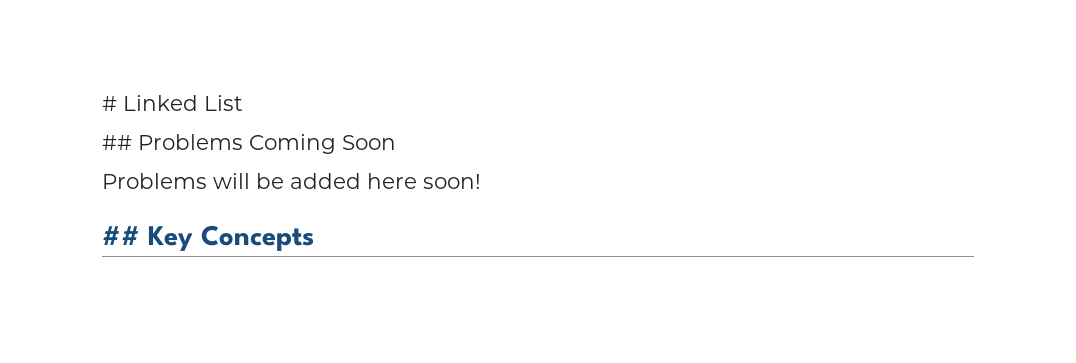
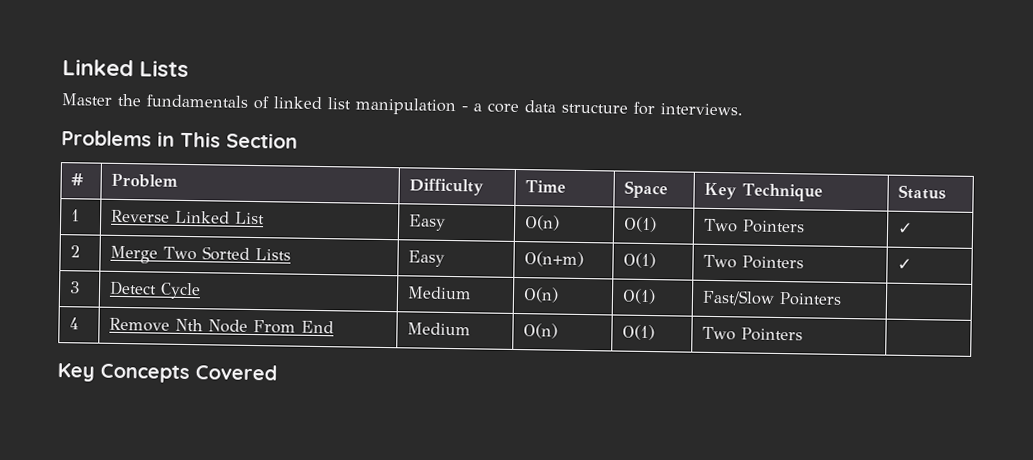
- # Linked List
- ## Problems Coming Soon
- Problems will be added here soon!
- ## Key Concepts
+ Linked Lists
+ Master the fundamentals of linked list manipulation - a core data structure for interviews.
+ Problems in This Section
+ # | Problem | Difficulty | Time | Space | Key Technique | Status
+ 1 | Reverse Linked List | Easy | O(n) | O(1) | Two Pointers | ✓
+ 2 | Merge Two Sorted Lists | Easy | O(n+m) | O(1) | Two Pointers | ✓
+ 3 | Detect Cycle | Medium | O(n) | O(1) | Fast/Slow Pointers |
+ 4 | Remove Nth Node From End | Medium | O(n) | O(1) | Two Pointers |
+ Key Concepts Covered

